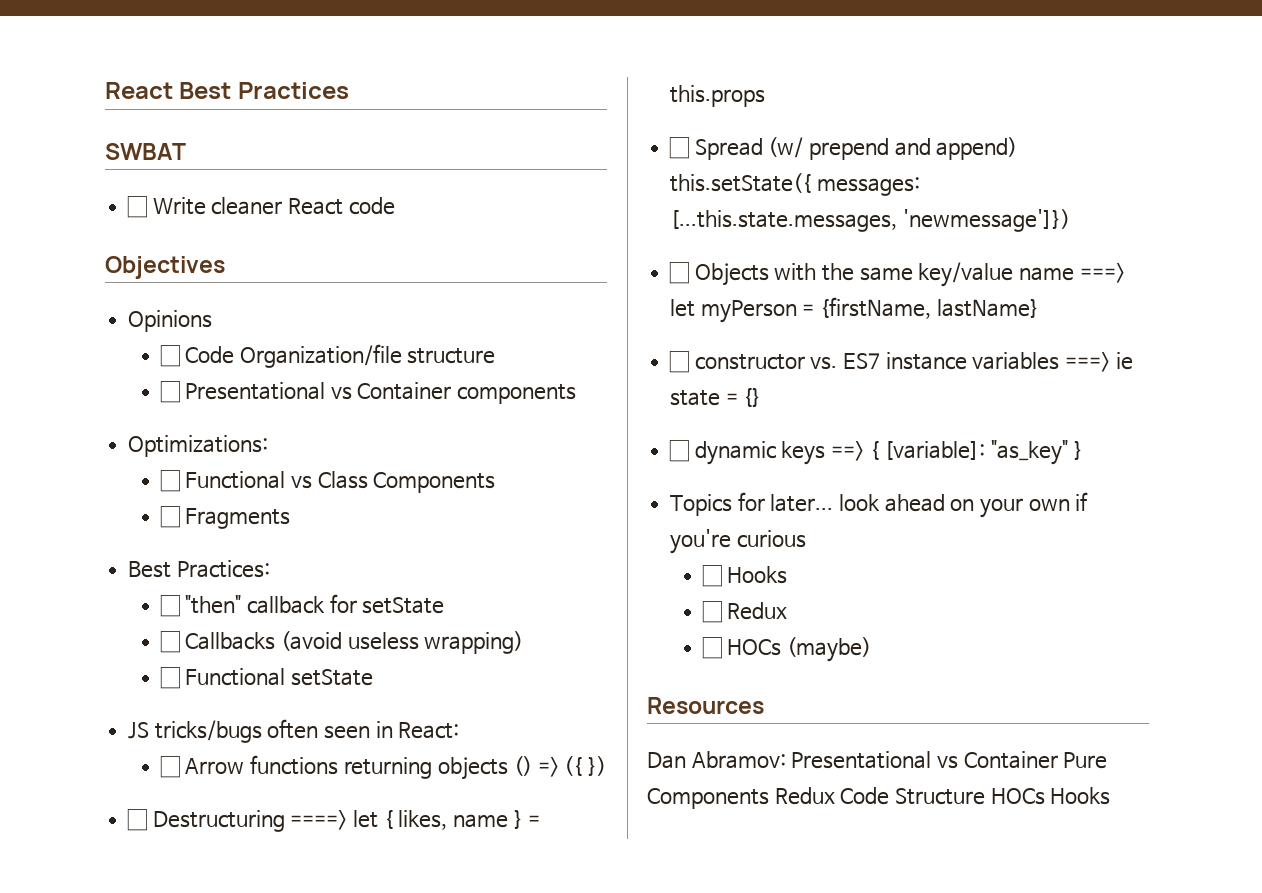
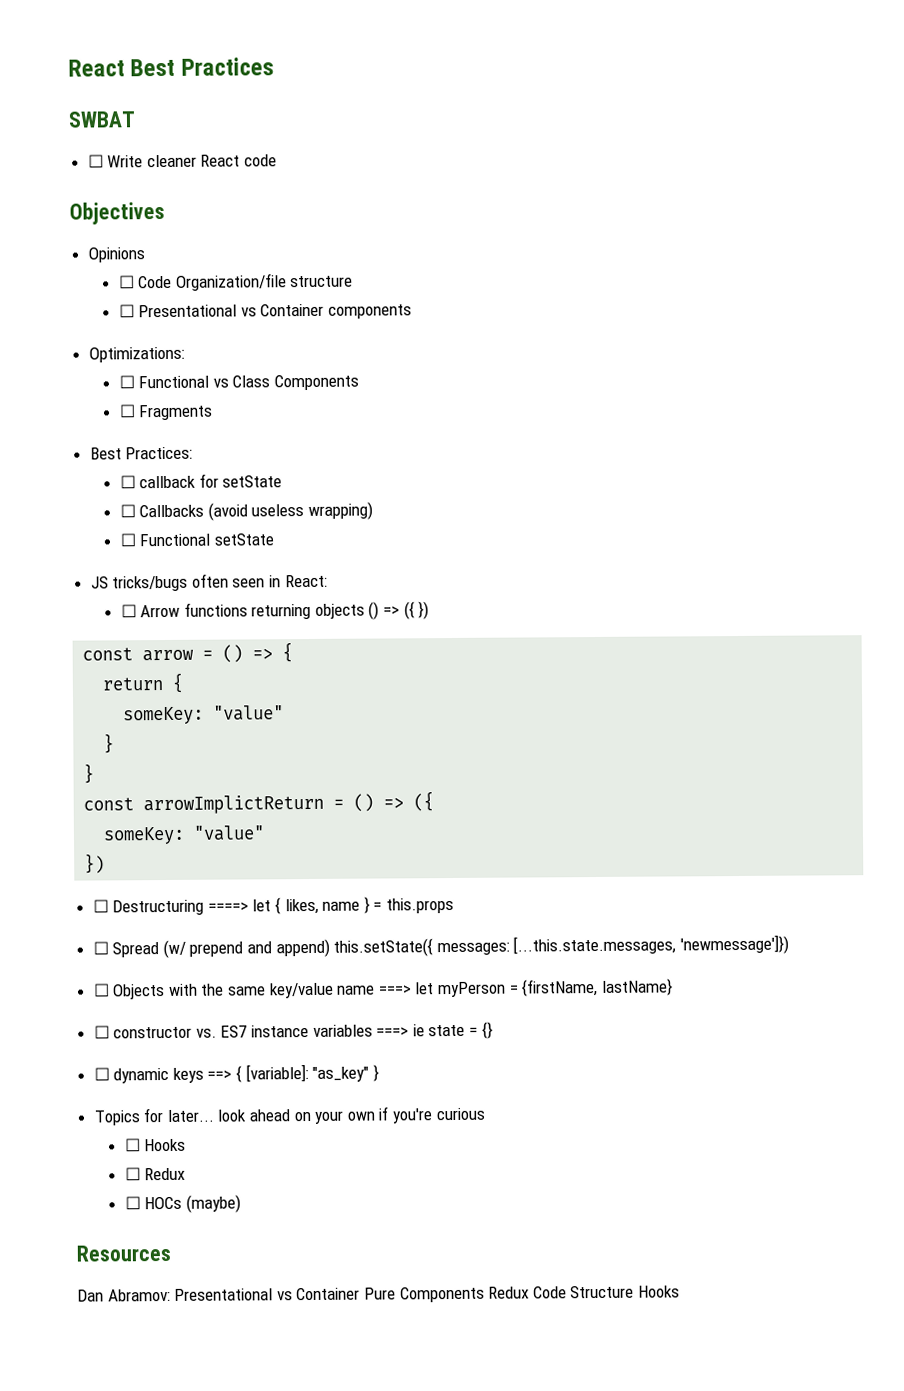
- ☐ "then" callback for setState
+ ☐ callback for setState
+ const arrow = () => {
+ return {
+ someKey: "value"
+ }
+ }
+ const arrowImplictReturn = () => ({
+ someKey: "value"
+ })
- Dan Abramov: Presentational vs Container Pure Components Redux Code Structure HOCs Hooks
+ Dan Abramov: Presentational vs Container Pure Components Redux Code Structure Hooks

